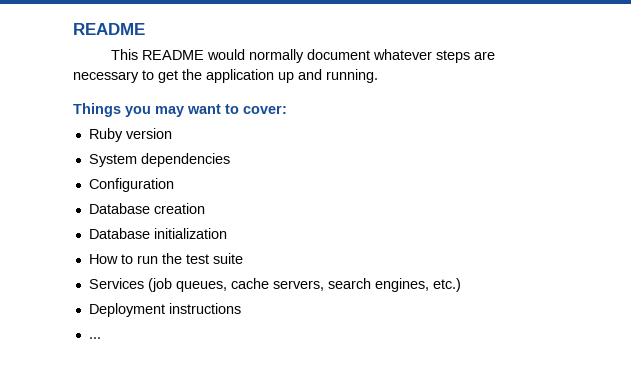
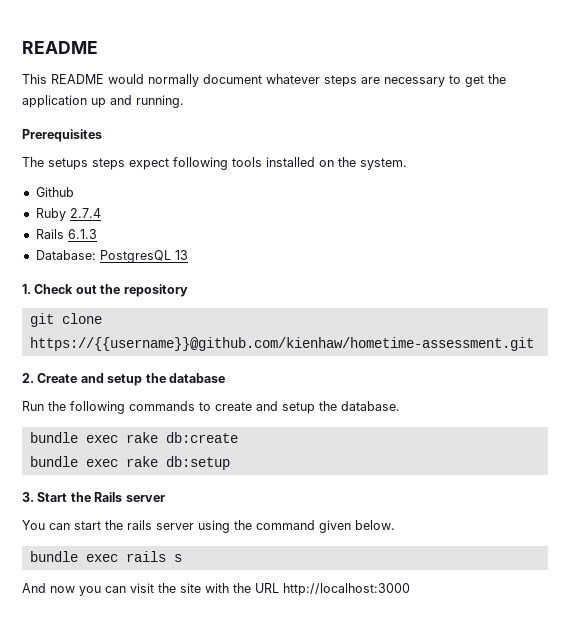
- Things you may want to cover:
- Ruby version
- System dependencies
- Configuration
- Database creation
- Database initialization
- How to run the test suite
- Services (job queues, cache servers, search engines, etc.)
- Deployment instructions
- ...
+ Prerequisites
+ The setups steps expect following tools installed on the system.
+ Github
+ Ruby 2.7.4
+ Rails 6.1.3
+ Database: PostgresQL 13
+ 1. Check out the repository
+ git clone https://{{username}}@github.com/kienhaw/hometime-assessment.git
+ 2. Create and setup the database
+ Run the following commands to create and setup the database.
+ bundle exec rake db:create
+ bundle exec rake db:setup
+ 3. Start the Rails server
+ You can start the rails server using the command given below.
+ bundle exec rails s
+ And now you can visit the site with the URL http://localhost:3000

